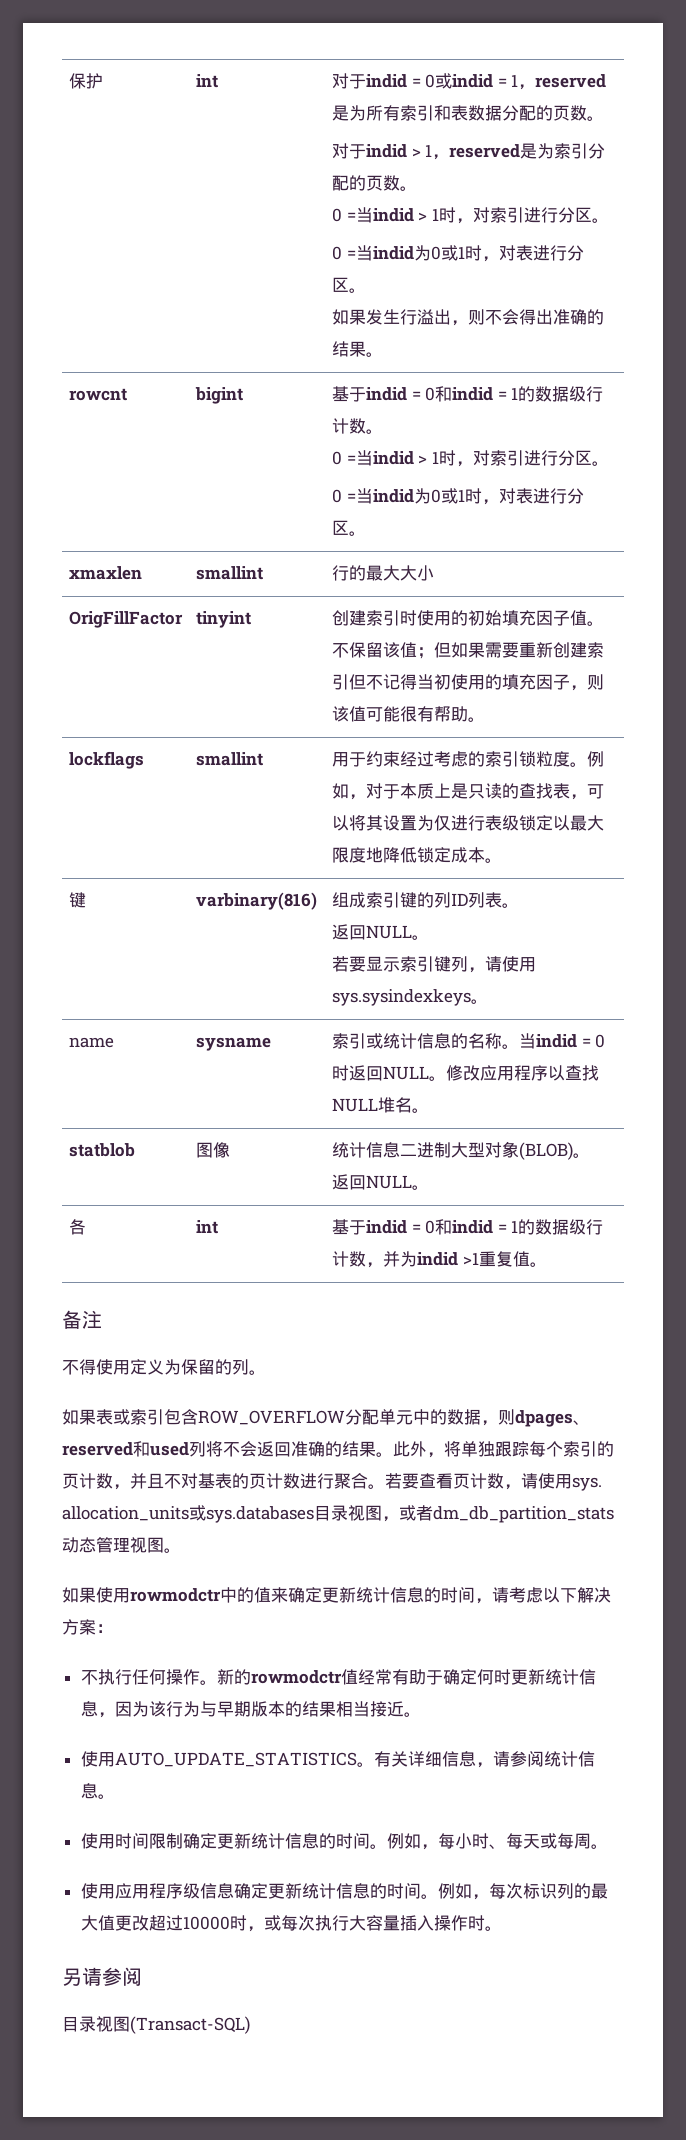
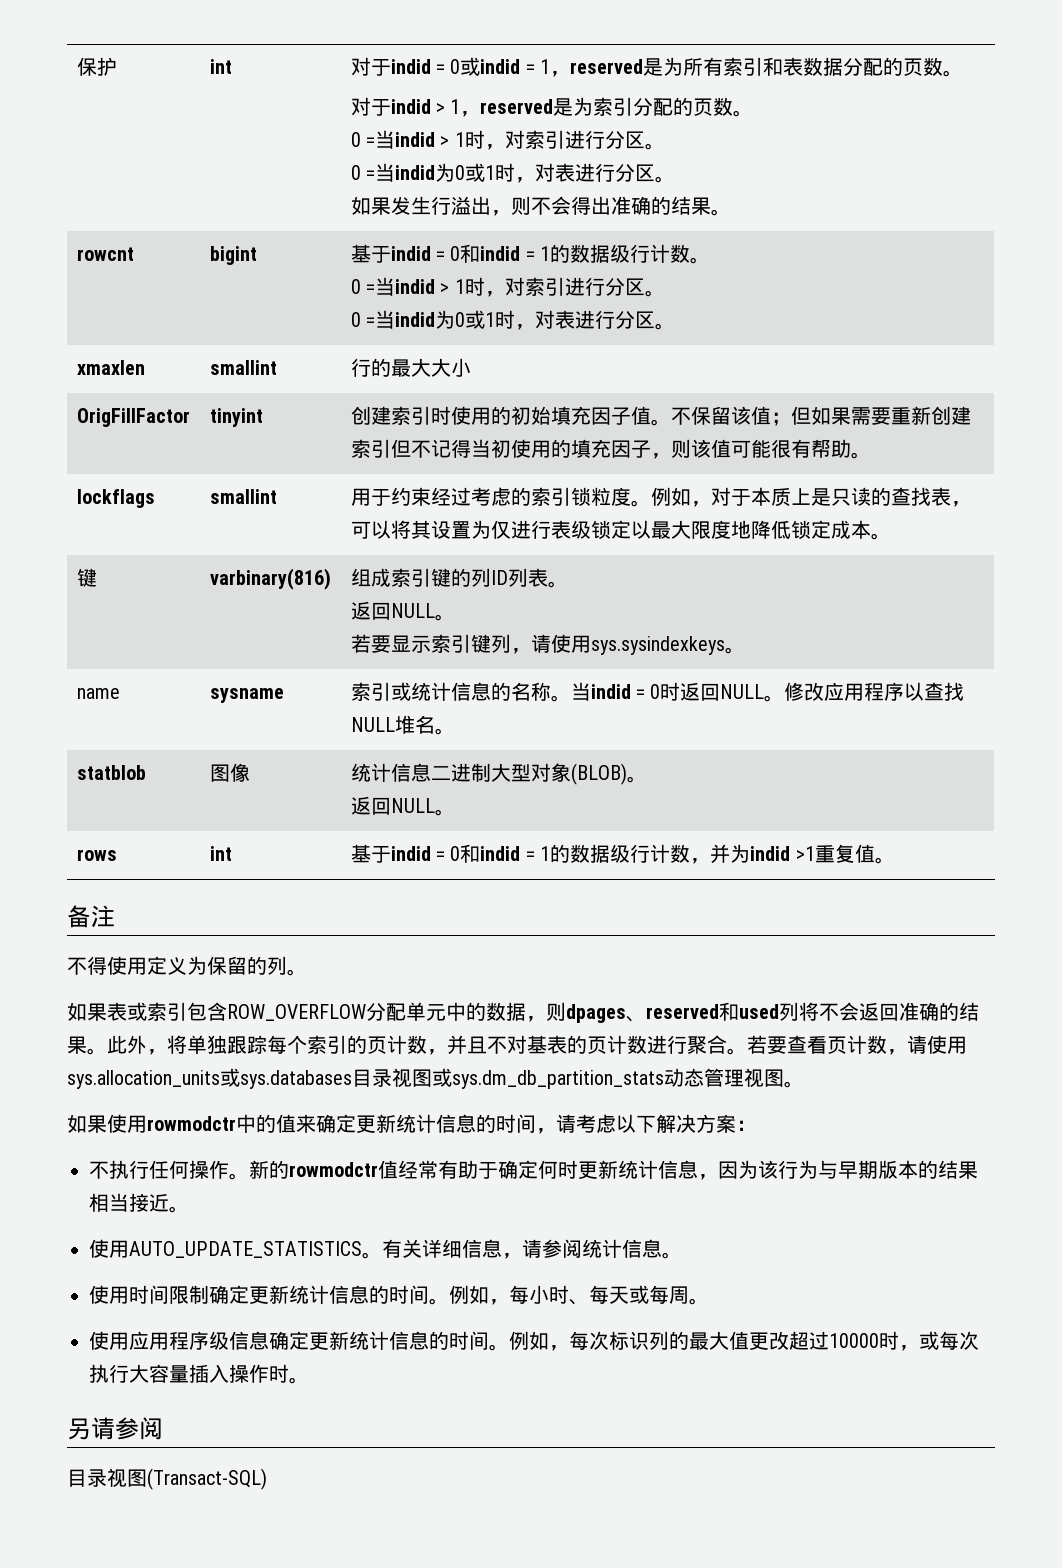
- 各 | int | 基于indid = 0和indid = 1的数据级行计数，并为indid >1重复值。
+ rows | int | 基于indid = 0和indid = 1的数据级行计数，并为indid >1重复值。
- 若要查看页计数，请使用sys. allocation_units或sys.databases目录视图，或者dm_db_partition_stats动态管理视图。
+ 若要查看页计数，请使用sys.allocation_units或sys.databases目录视图或sys.dm_db_partition_stats动态管理视图。

